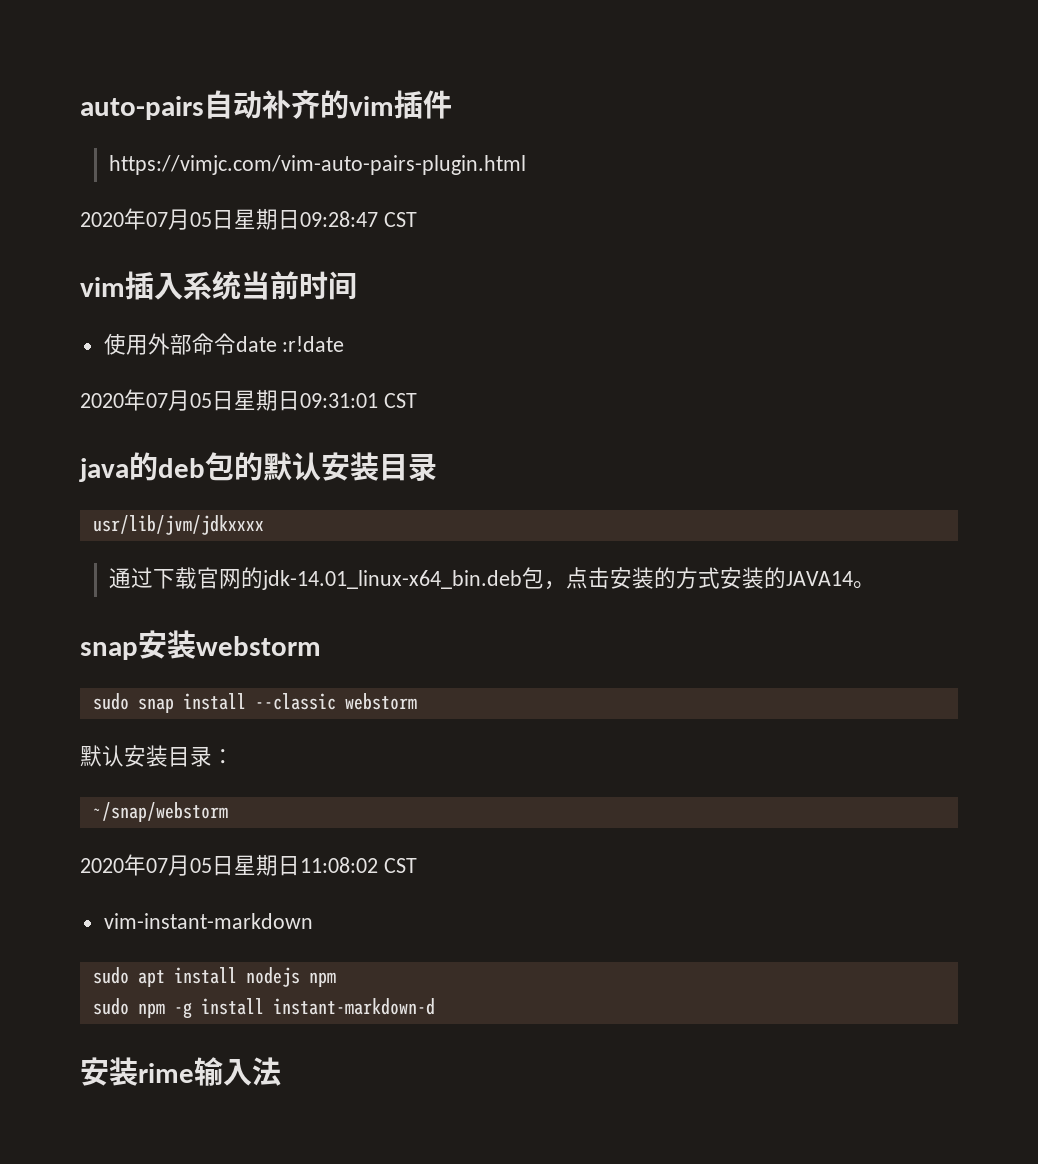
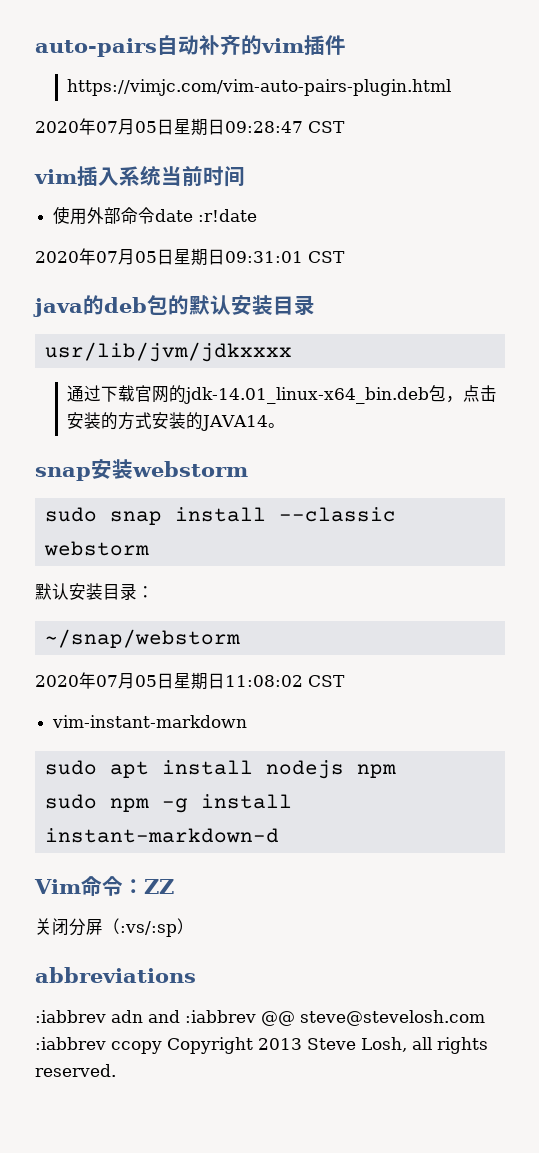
- 安装rime输入法
+ Vim命令：ZZ
+ 关闭分屏（:vs/:sp）
+ abbreviations
+ :iabbrev adn and :iabbrev @@ steve@stevelosh.com :iabbrev ccopy Copyright 2013 Steve Losh, all rights reserved.

